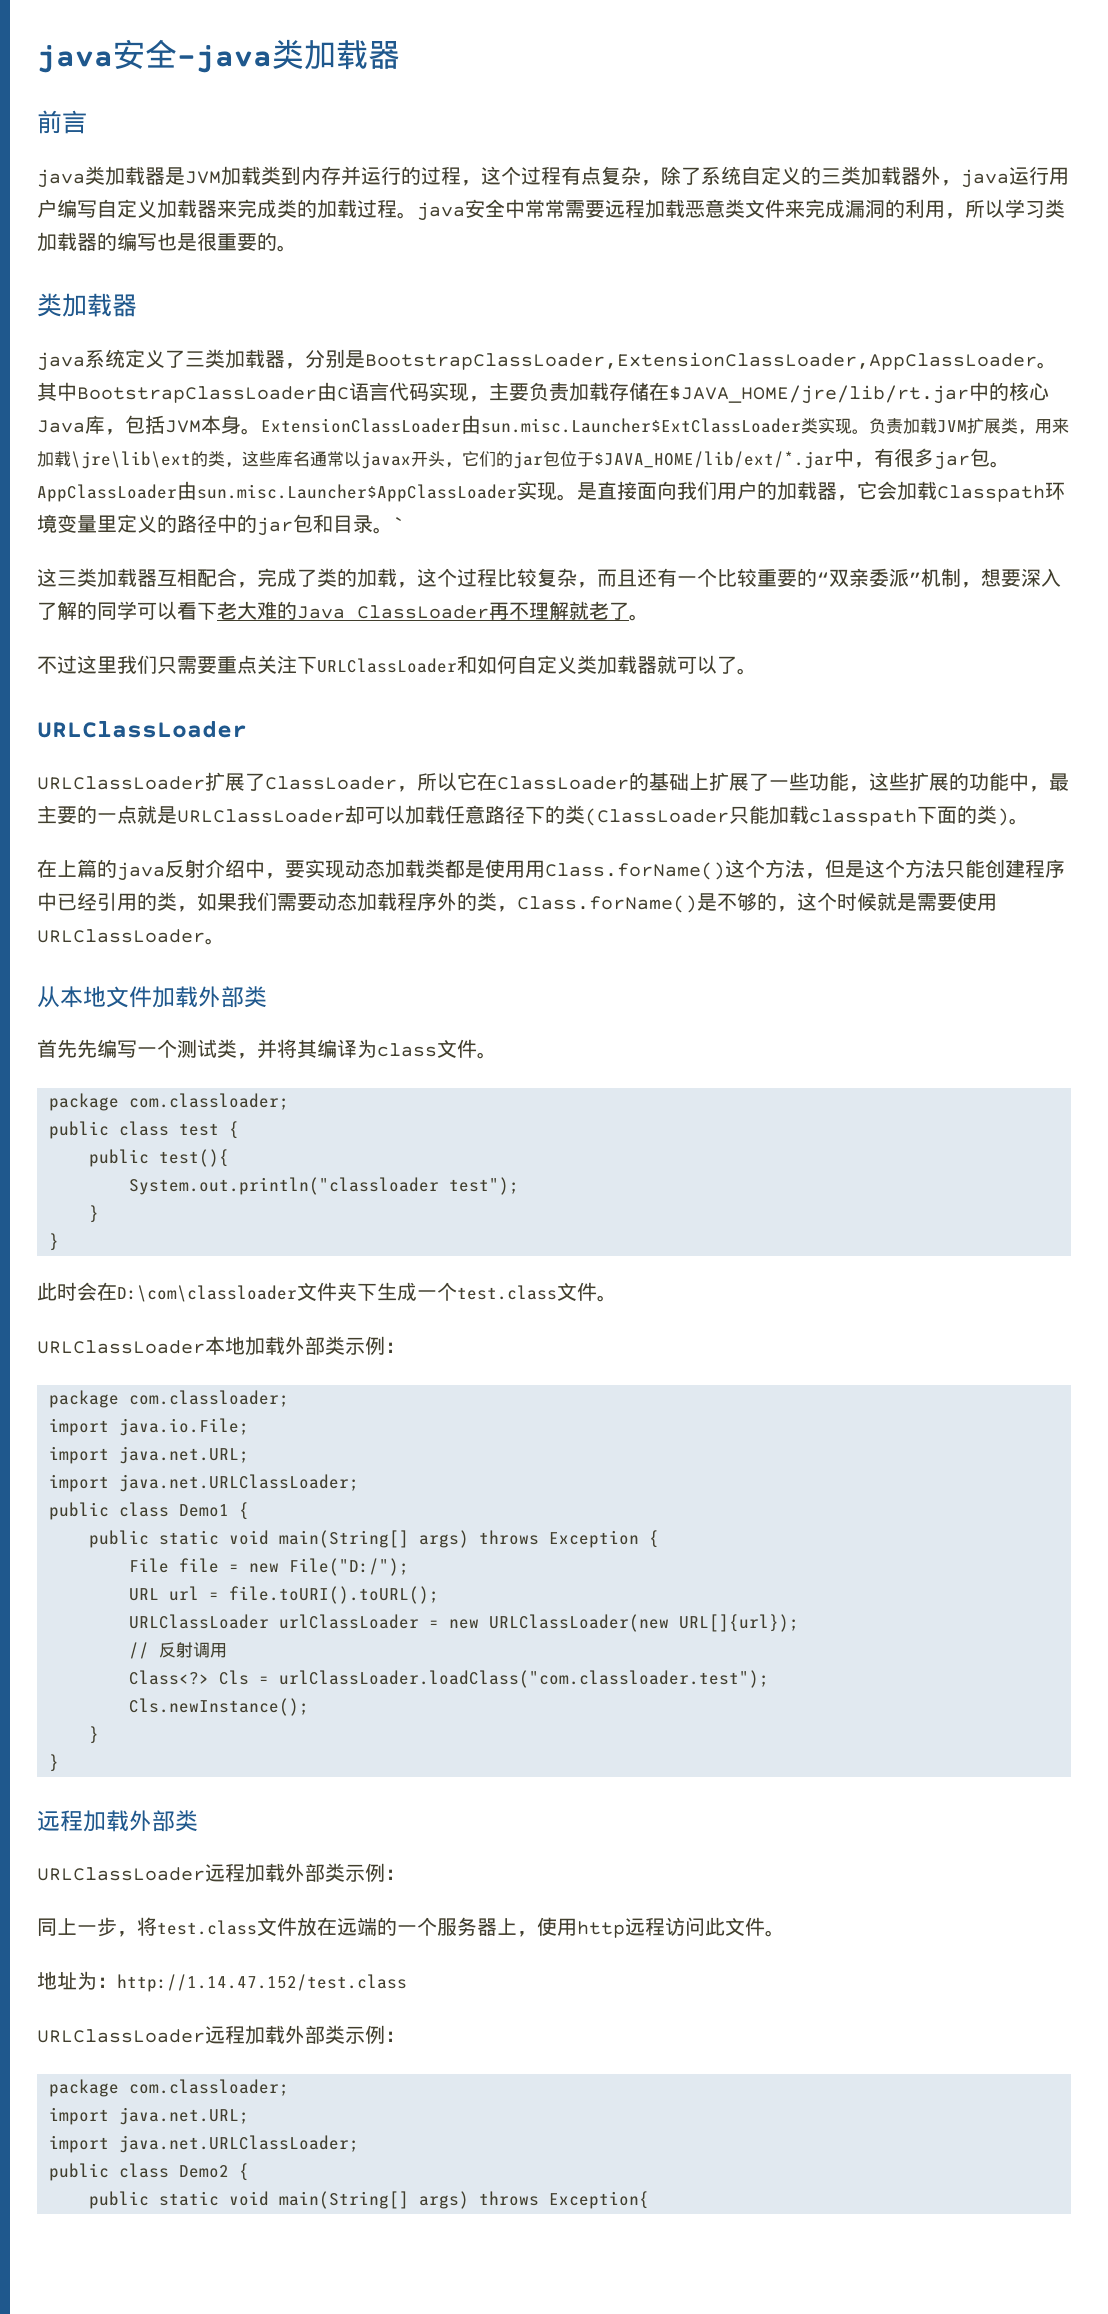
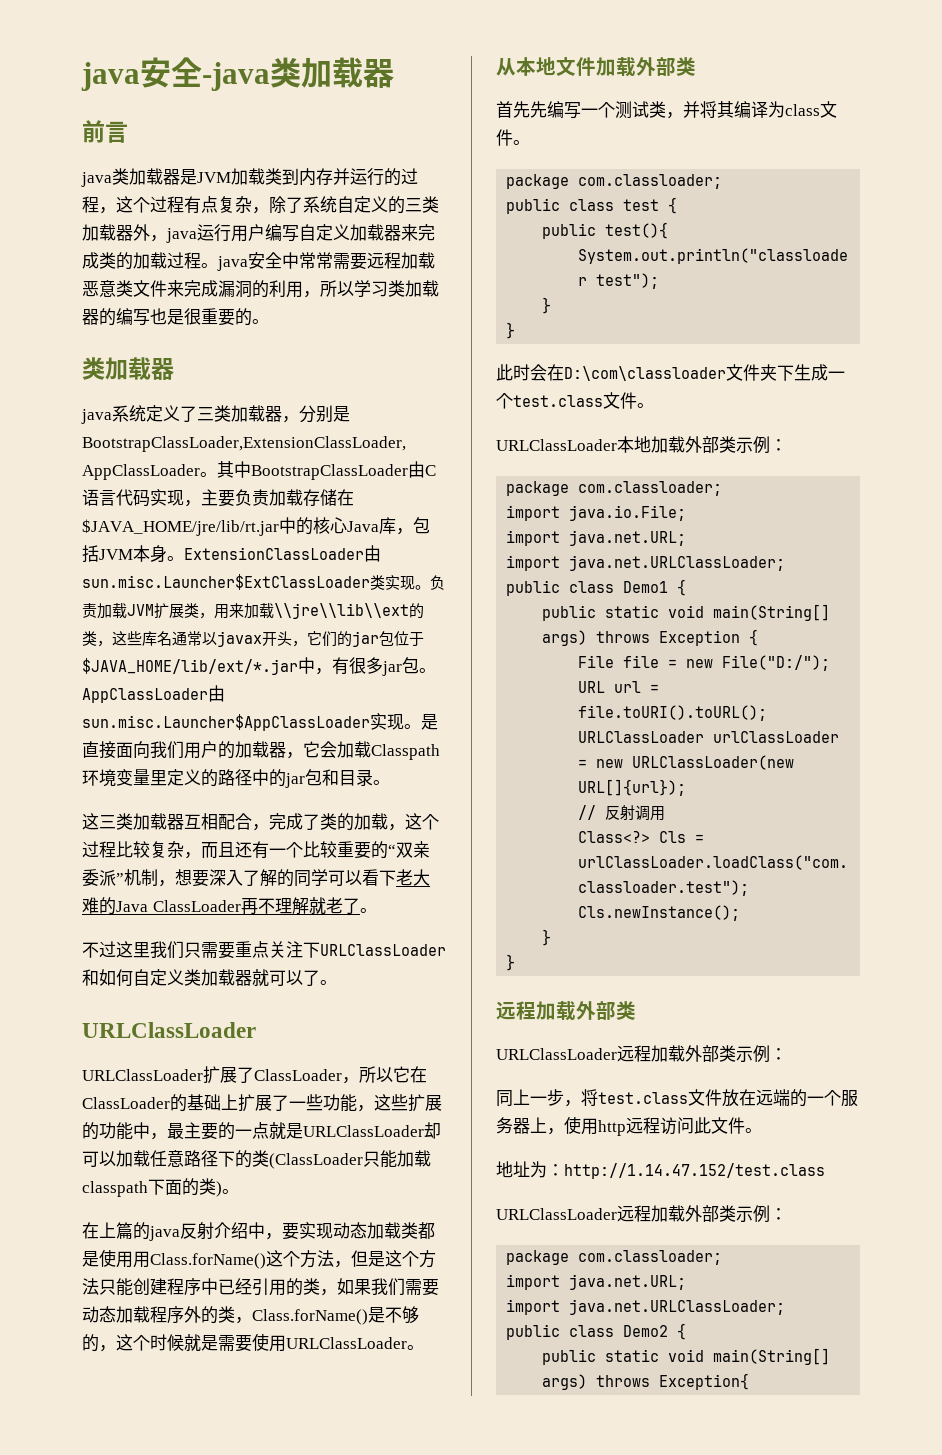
- 负责加载JVM扩展类，用来加载\jre\lib\ext的类，这些库名通常以javax开头，它们的jar包位于$JAVA_HOME/lib/ext/*.jar中，有很多jar包。
+ 负责加载JVM扩展类，用来加载\\jre\\lib\\ext的类，这些库名通常以javax开头，它们的jar包位于$JAVA_HOME/lib/ext/*.jar中，有很多jar包。
- `

